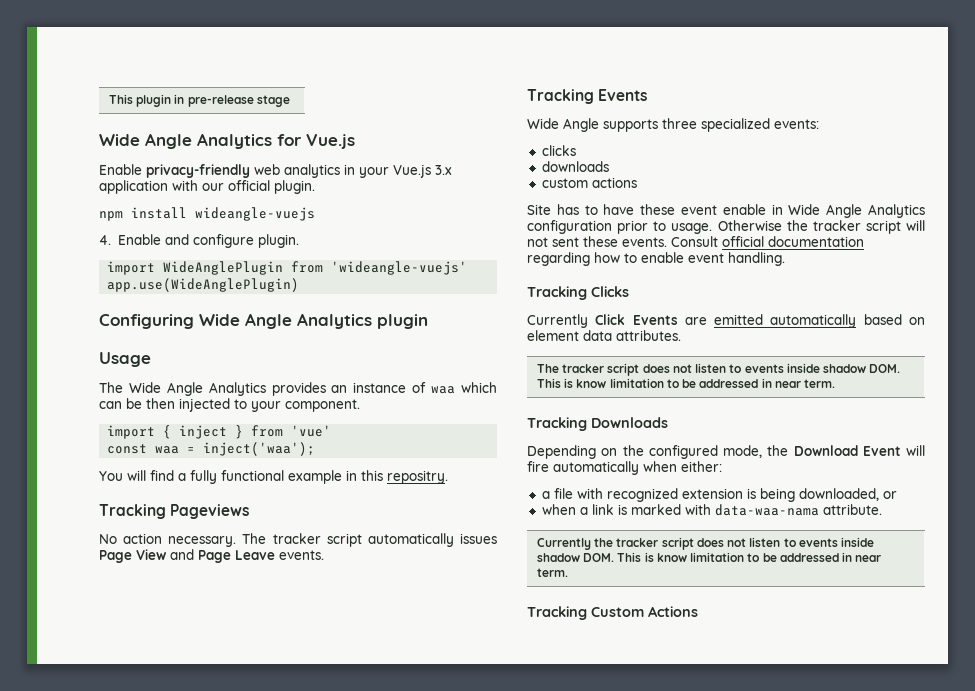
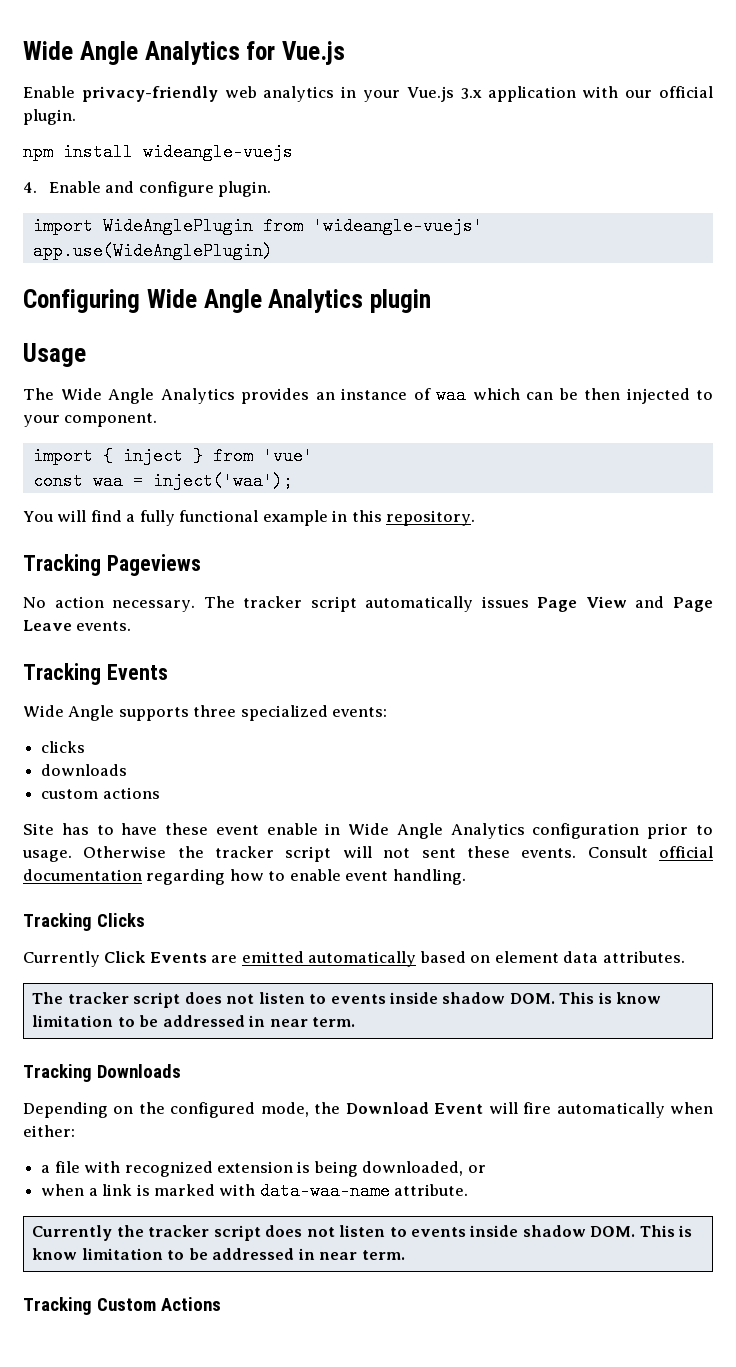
- This plugin in pre-release stage
- You will find a fully functional example in this repositry.
+ You will find a fully functional example in this repository.
- when a link is marked with data-waa-nama attribute.
+ when a link is marked with data-waa-name attribute.

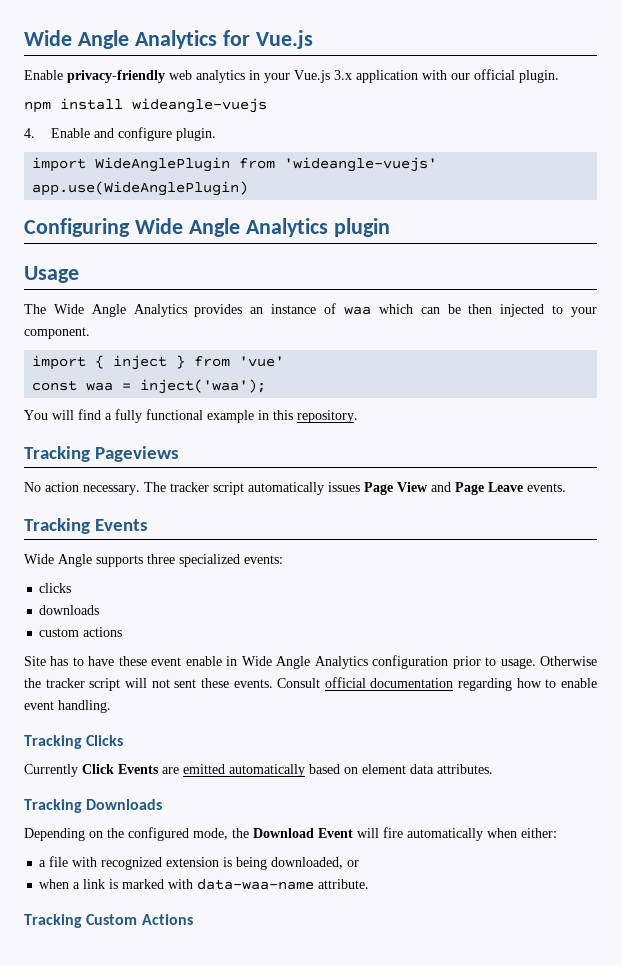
- The tracker script does not listen to events inside shadow DOM. This is know limitation to be addressed in near term.
- Currently the tracker script does not listen to events inside shadow DOM. This is know limitation to be addressed in near term.

